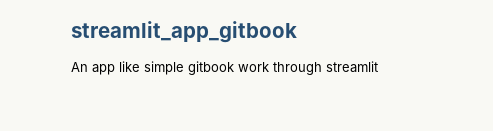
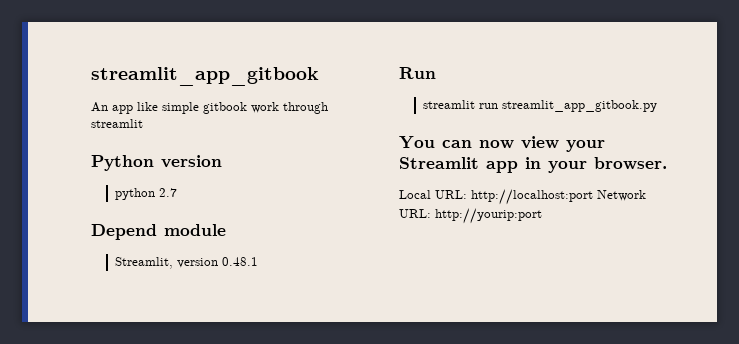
+ Python version
+ python 2.7
+ Depend module
+ Streamlit, version 0.48.1
+ Run
+ streamlit run streamlit_app_gitbook.py
+ You can now view your Streamlit app in your browser.
+ Local URL: http://localhost:port Network URL: http://yourip:port

